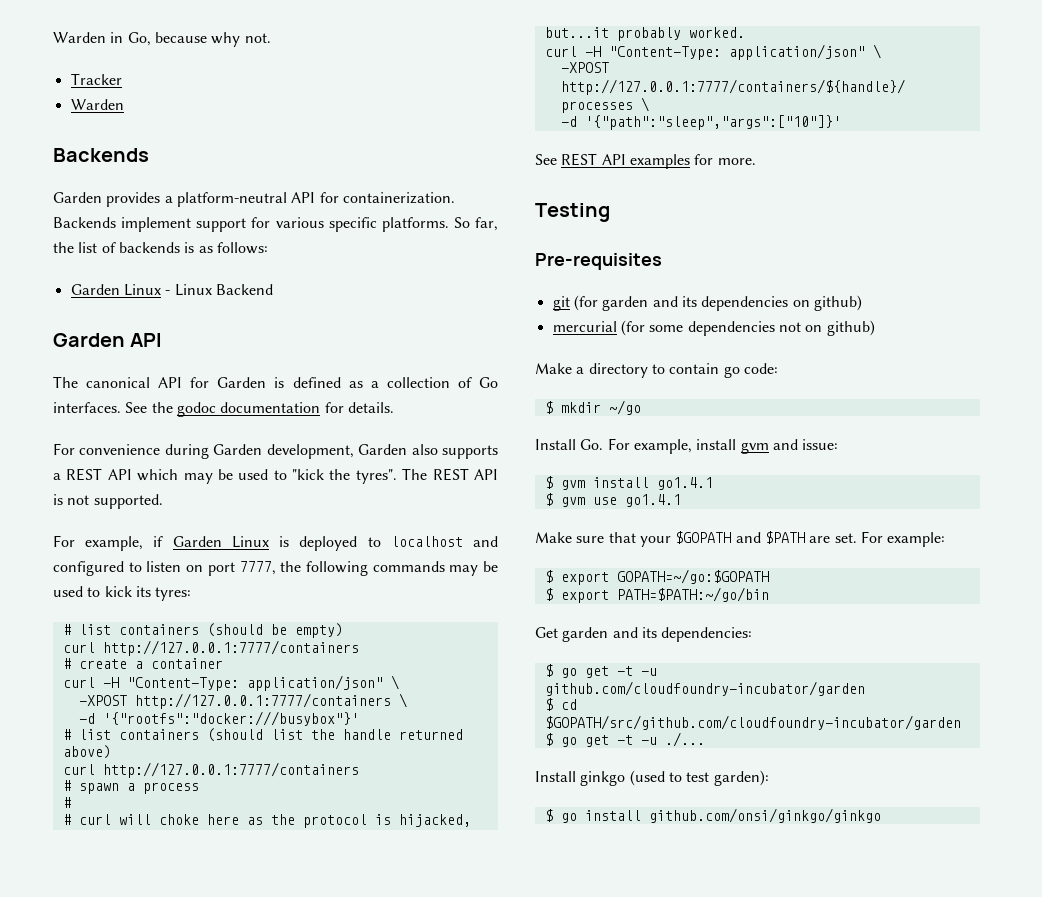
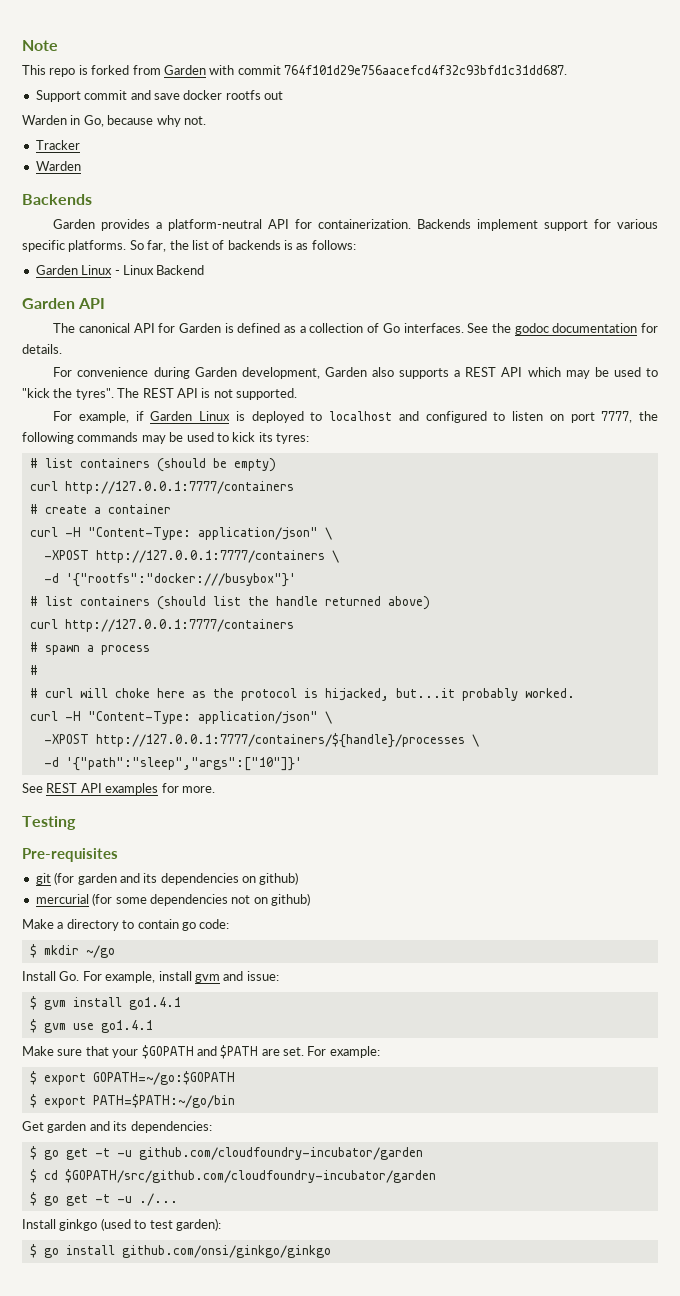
+ Note
+ This repo is forked from Garden with commit 764f101d29e756aacefcd4f32c93bfd1c31dd687.
+ Support commit and save docker rootfs out

